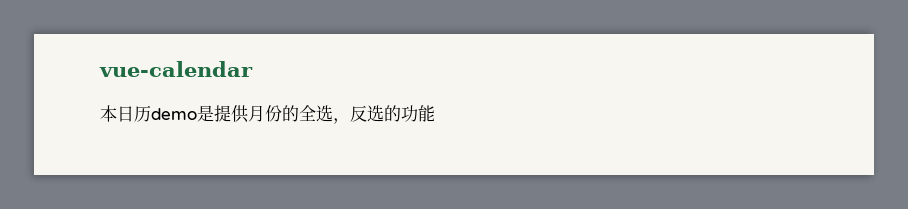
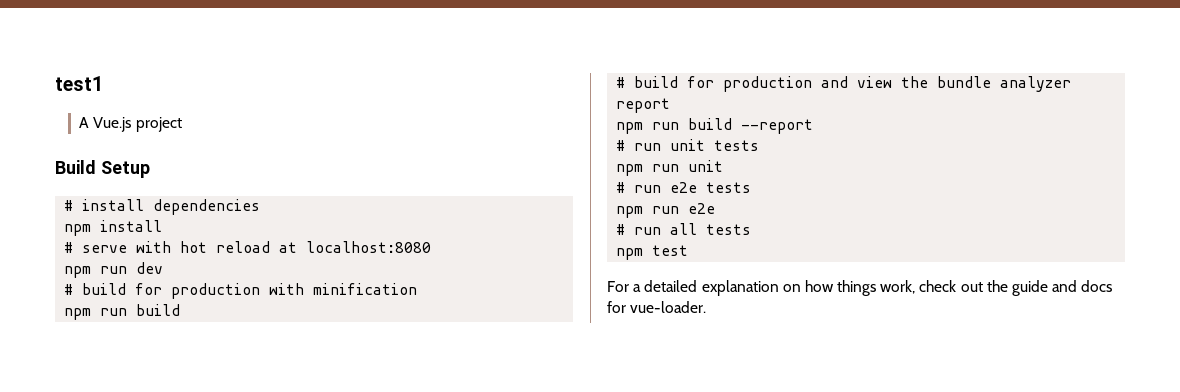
- vue-calendar
- 本日历demo是提供月份的全选，反选的功能
+ test1
+ A Vue.js project
+ Build Setup
+ # install dependencies
+ npm install
+ # serve with hot reload at localhost:8080
+ npm run dev
+ # build for production with minification
+ npm run build
+ # build for production and view the bundle analyzer report
+ npm run build --report
+ # run unit tests
+ npm run unit
+ # run e2e tests
+ npm run e2e
+ # run all tests
+ npm test
+ For a detailed explanation on how things work, check out the guide and docs for vue-loader.

